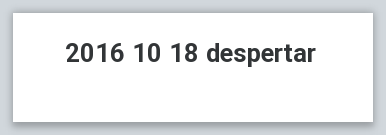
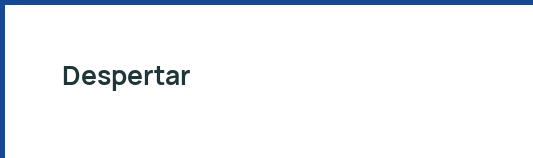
- 2016 10 18 despertar
+ Despertar

